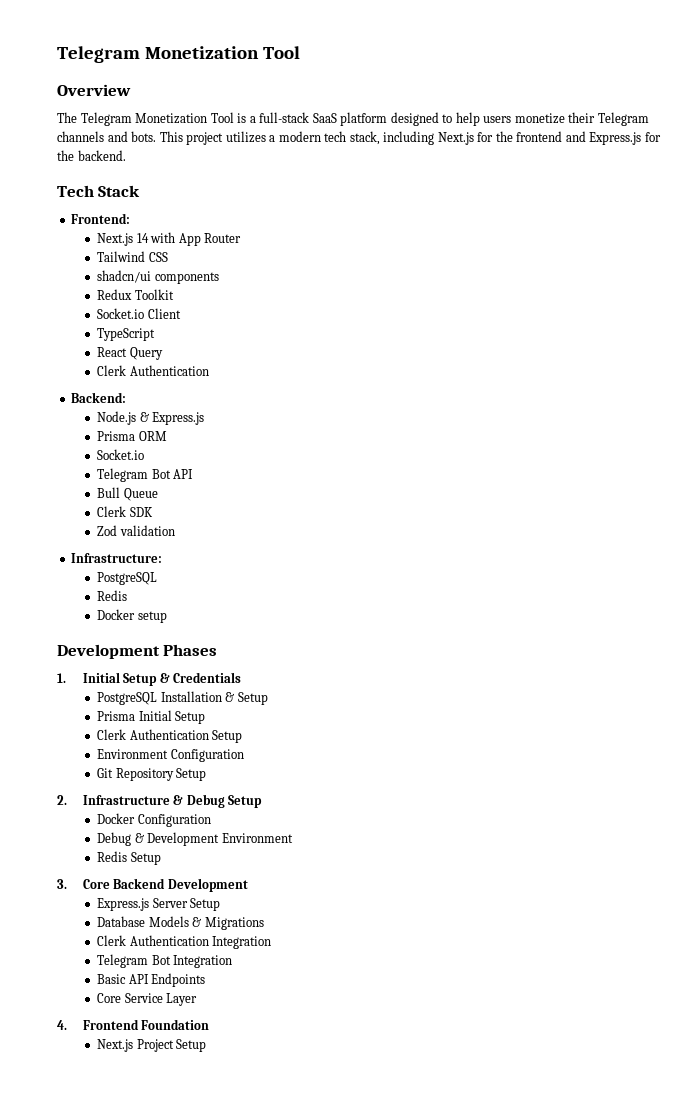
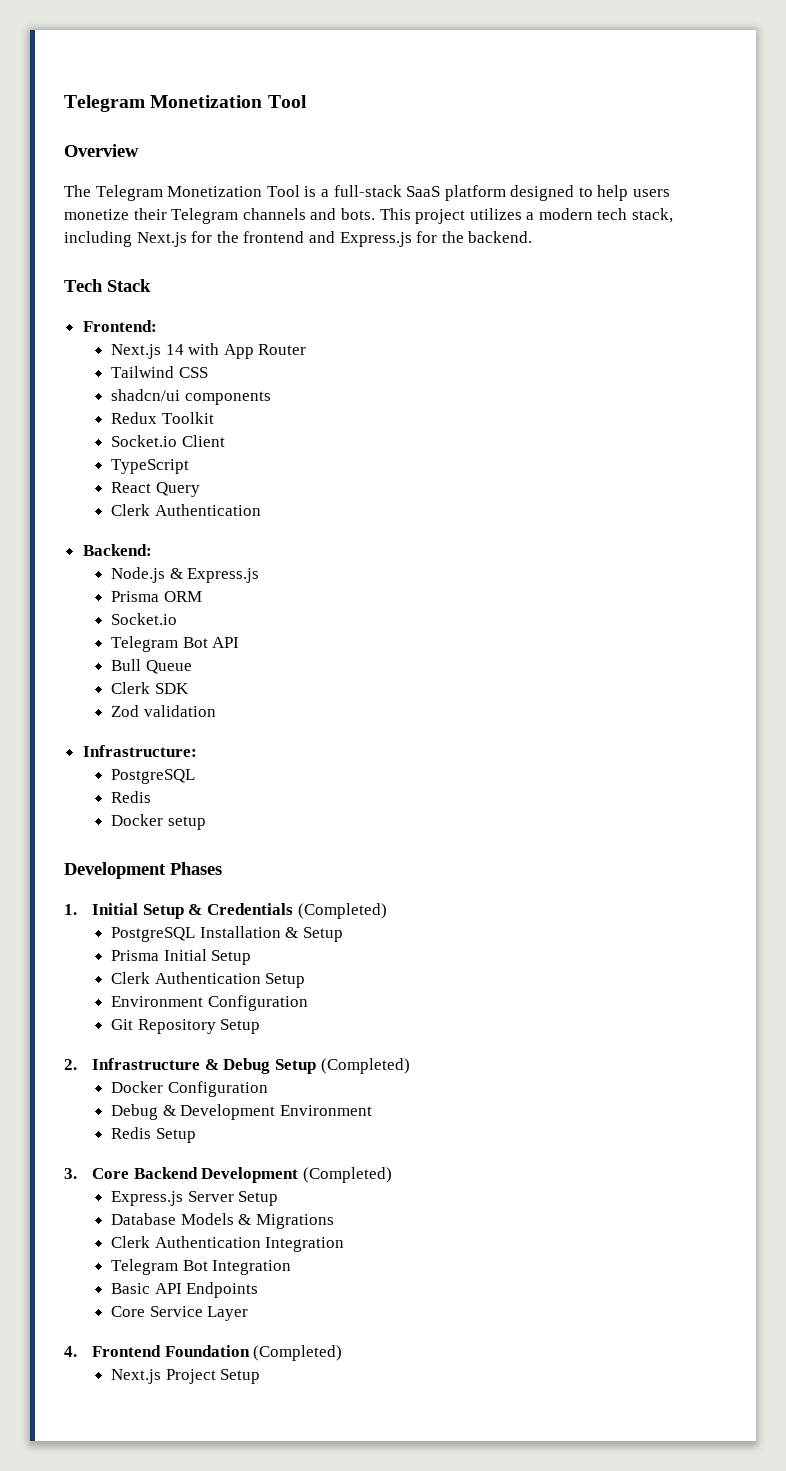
- 1. Initial Setup & Credentials
+ 1. Initial Setup & Credentials (Completed)
- 2. Infrastructure & Debug Setup
+ 2. Infrastructure & Debug Setup (Completed)
- 3. Core Backend Development
+ 3. Core Backend Development (Completed)
- 4. Frontend Foundation
+ 4. Frontend Foundation (Completed)

